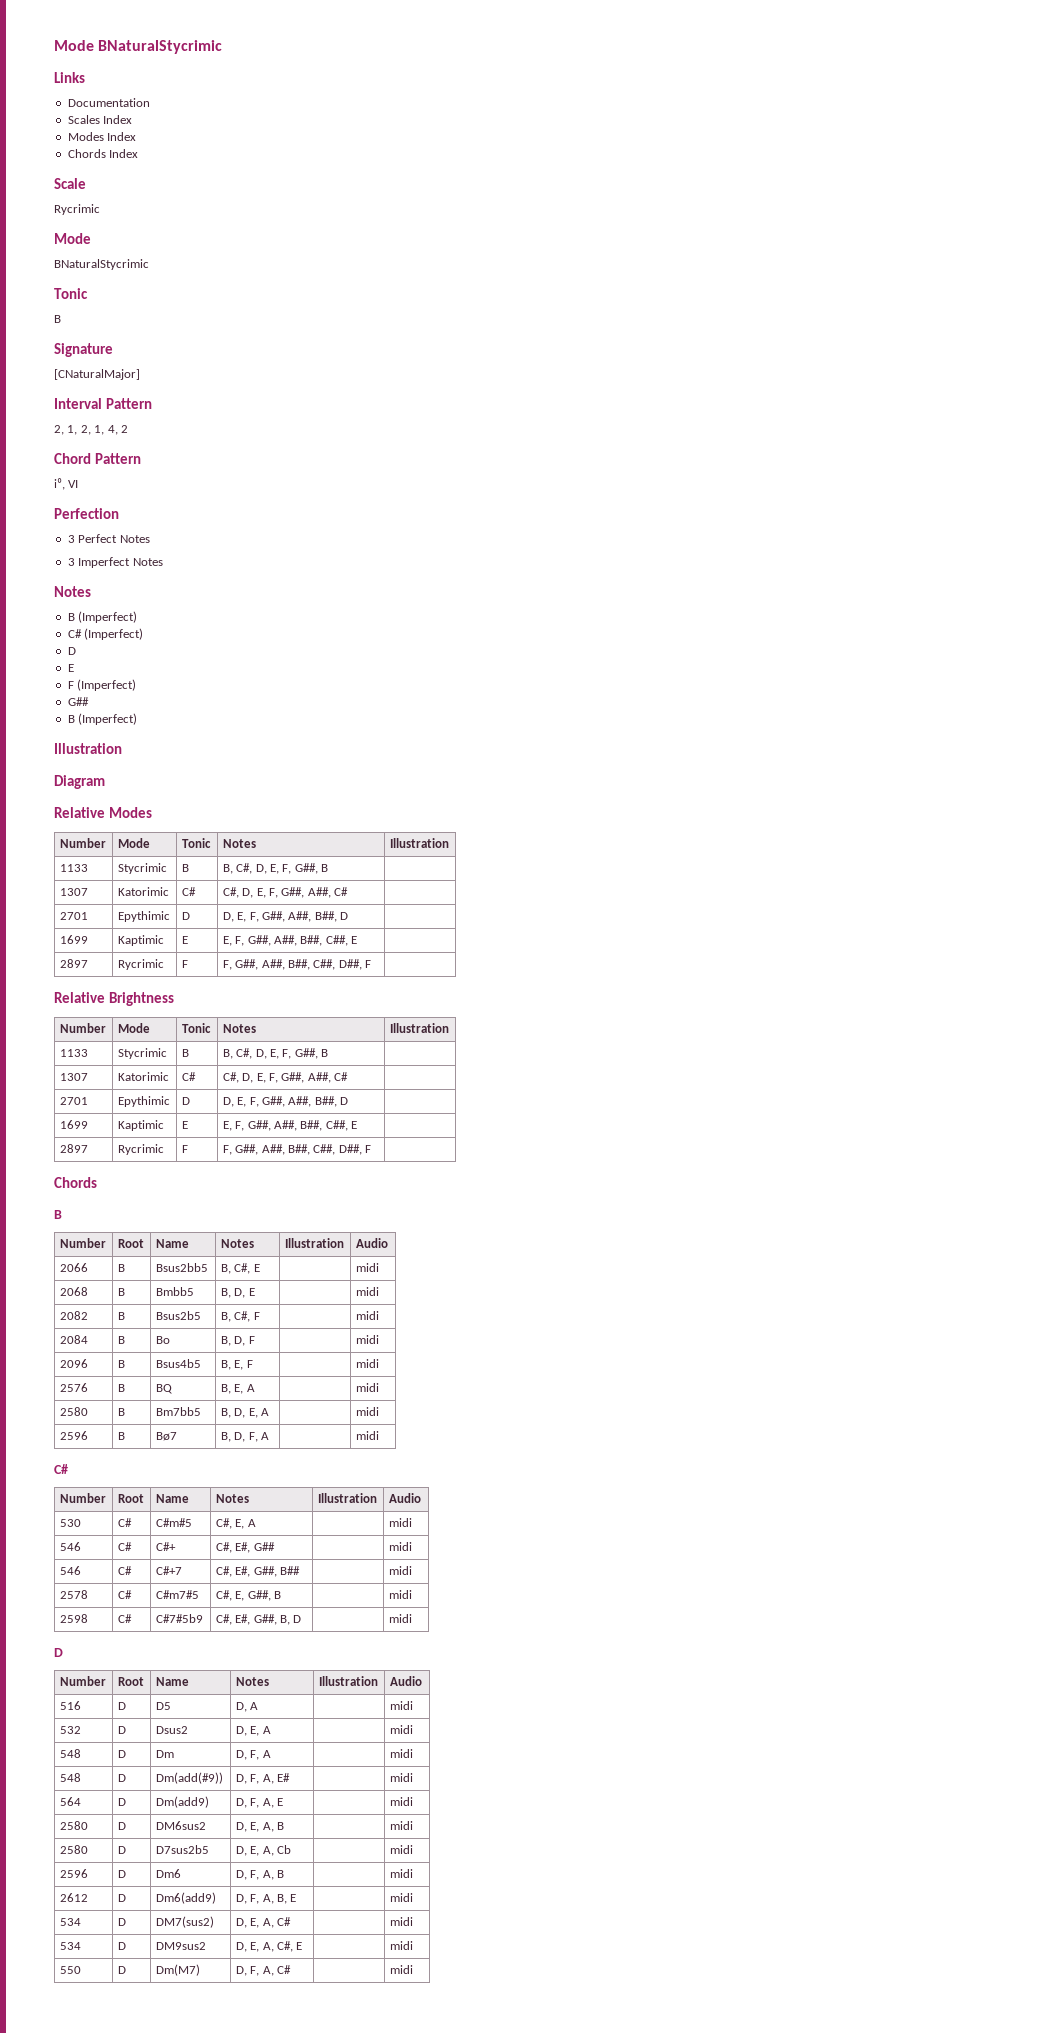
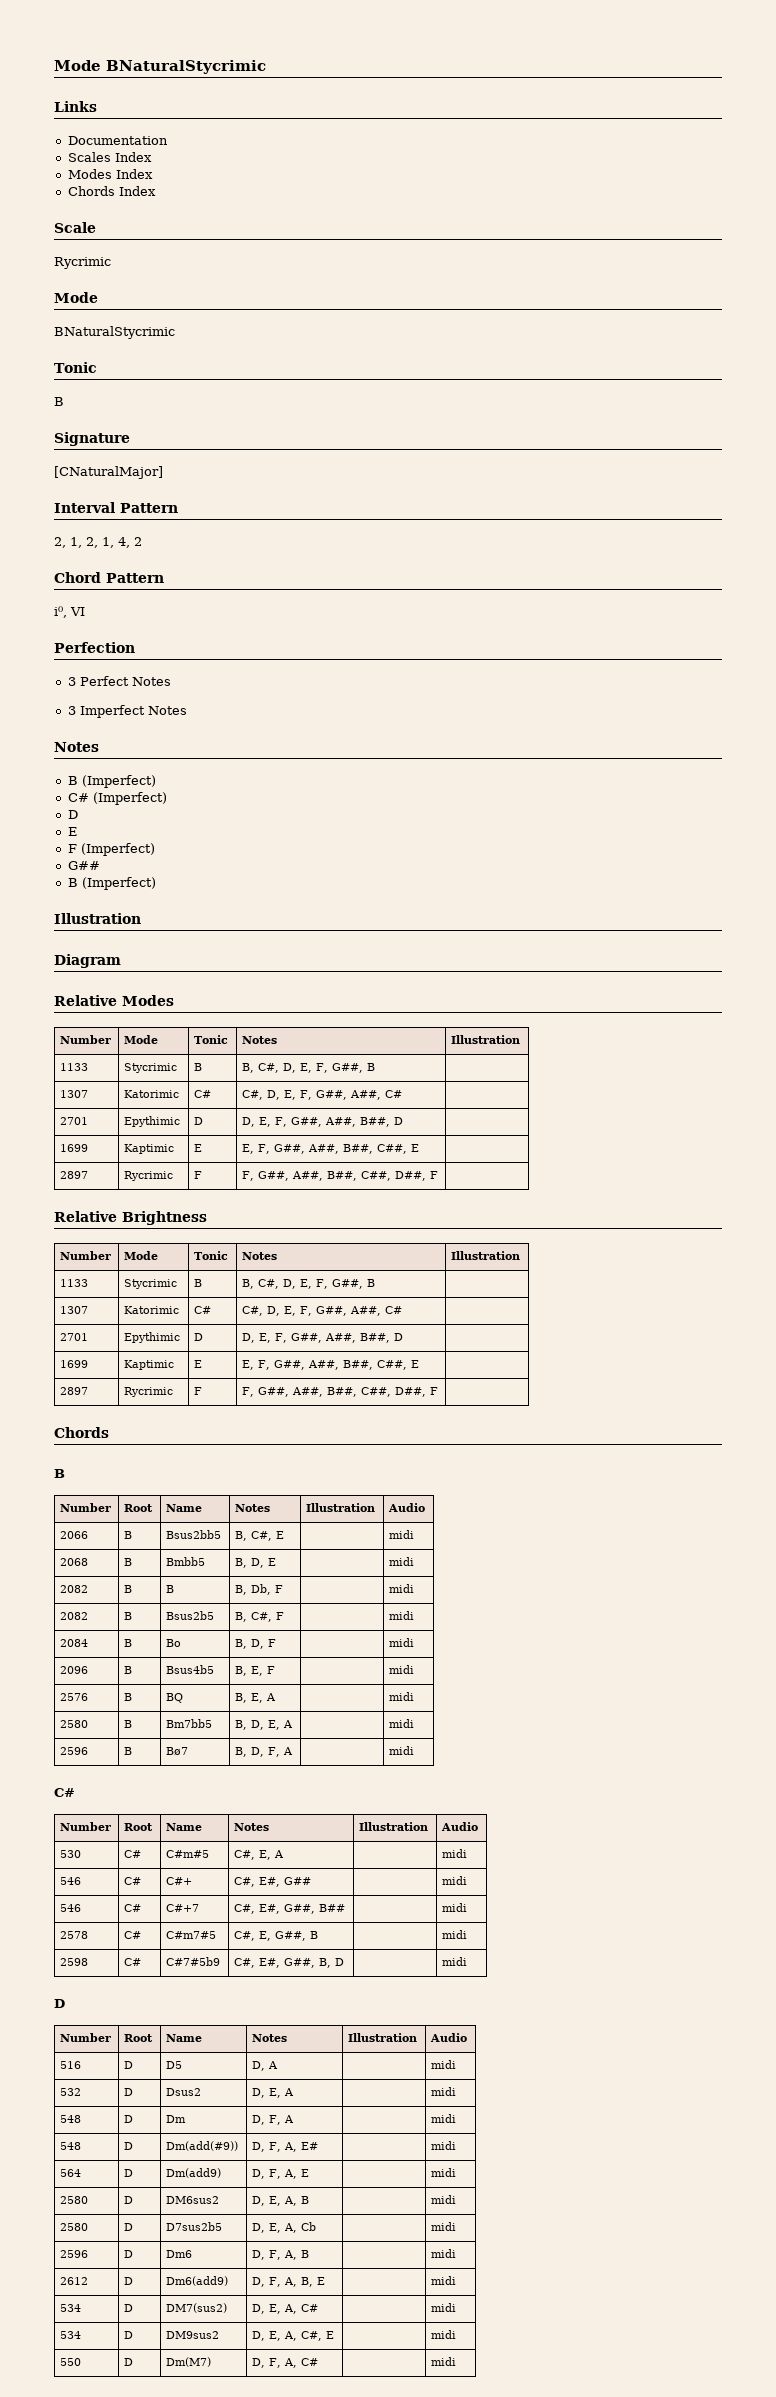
+ 2082 | B | B | B, Db, F | | midi

